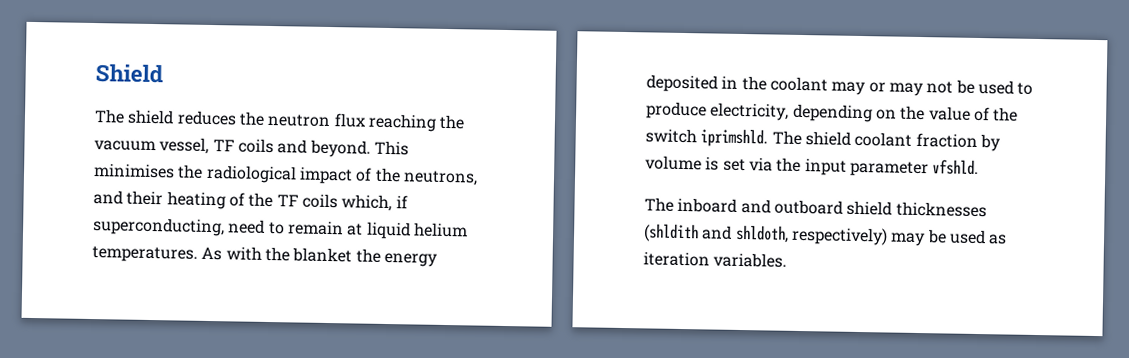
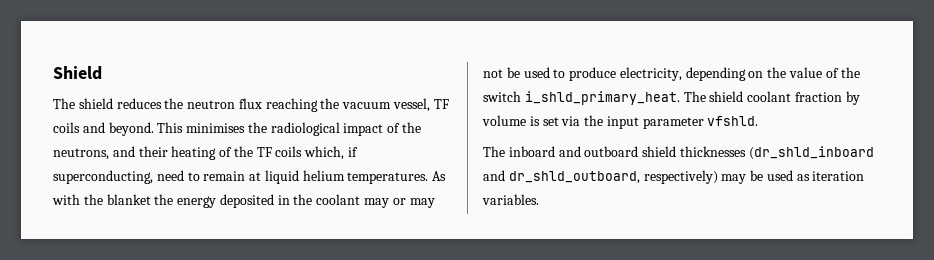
- As with the blanket the energy deposited in the coolant may or may not be used to produce electricity, depending on the value of the switch iprimshld.
+ As with the blanket the energy deposited in the coolant may or may not be used to produce electricity, depending on the value of the switch i_shld_primary_heat.
- The inboard and outboard shield thicknesses (shldith and shldoth, respectively) may be used as iteration variables.
+ The inboard and outboard shield thicknesses (dr_shld_inboard and dr_shld_outboard, respectively) may be used as iteration variables.

